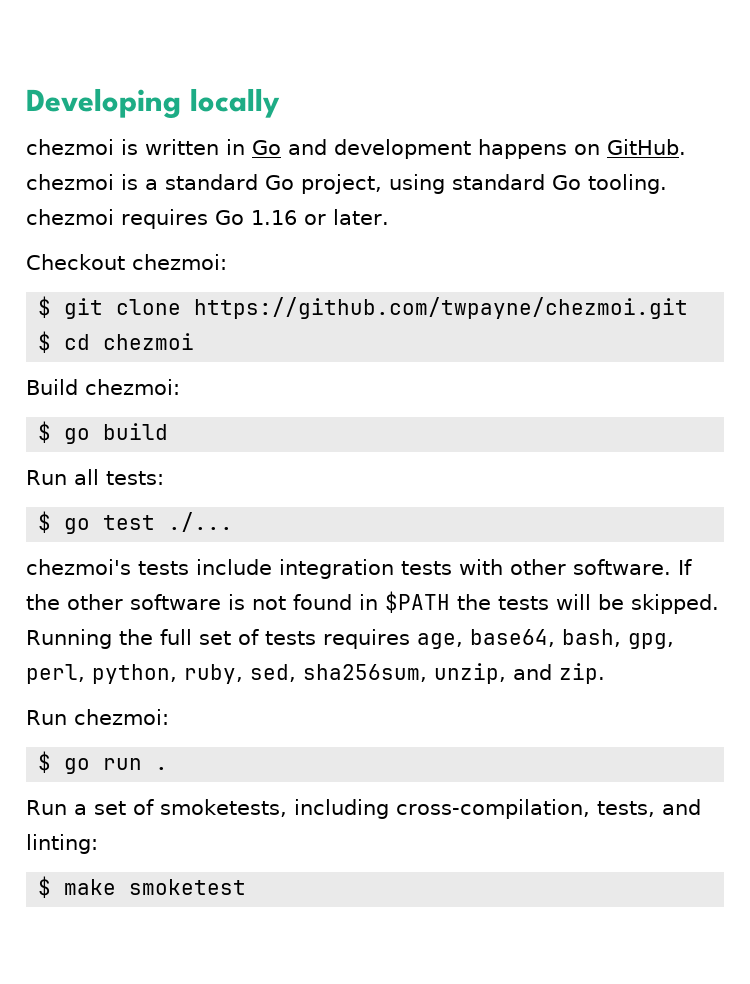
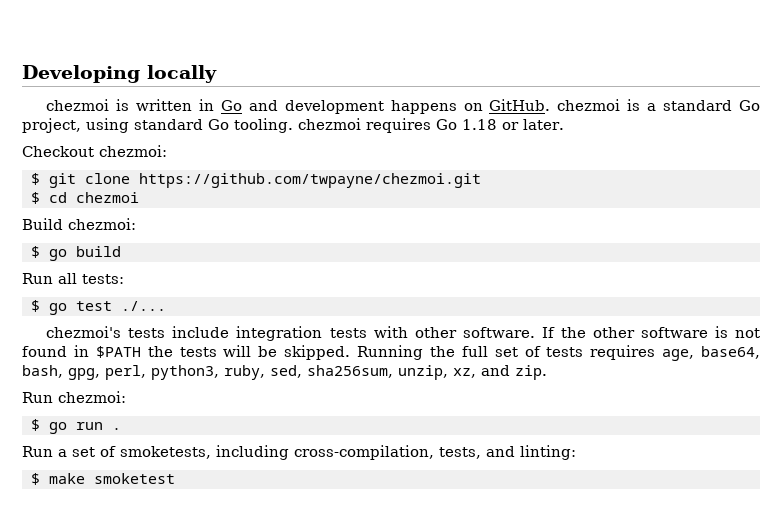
- chezmoi is written in Go and development happens on GitHub. chezmoi is a standard Go project, using standard Go tooling. chezmoi requires Go 1.16 or later.
+ chezmoi is written in Go and development happens on GitHub. chezmoi is a standard Go project, using standard Go tooling. chezmoi requires Go 1.18 or later.
- Running the full set of tests requires age, base64, bash, gpg, perl, python, ruby, sed, sha256sum, unzip, and zip.
+ Running the full set of tests requires age, base64, bash, gpg, perl, python3, ruby, sed, sha256sum, unzip, xz, and zip.

